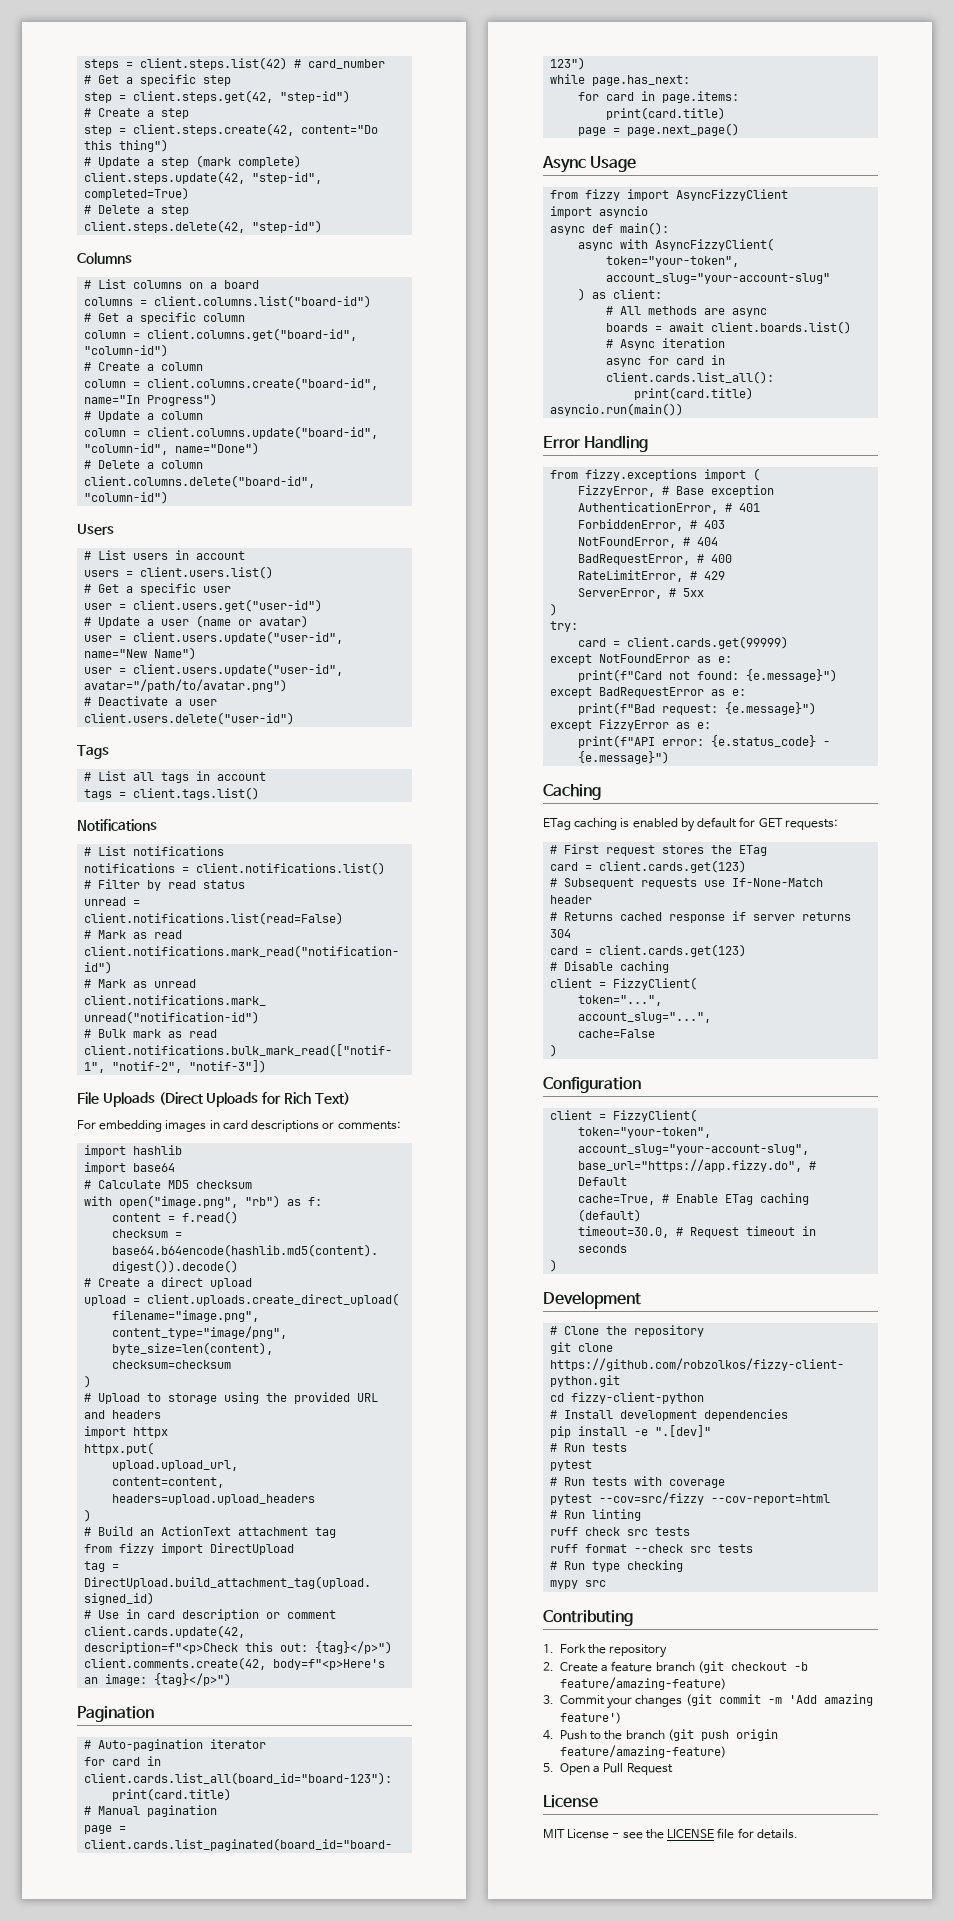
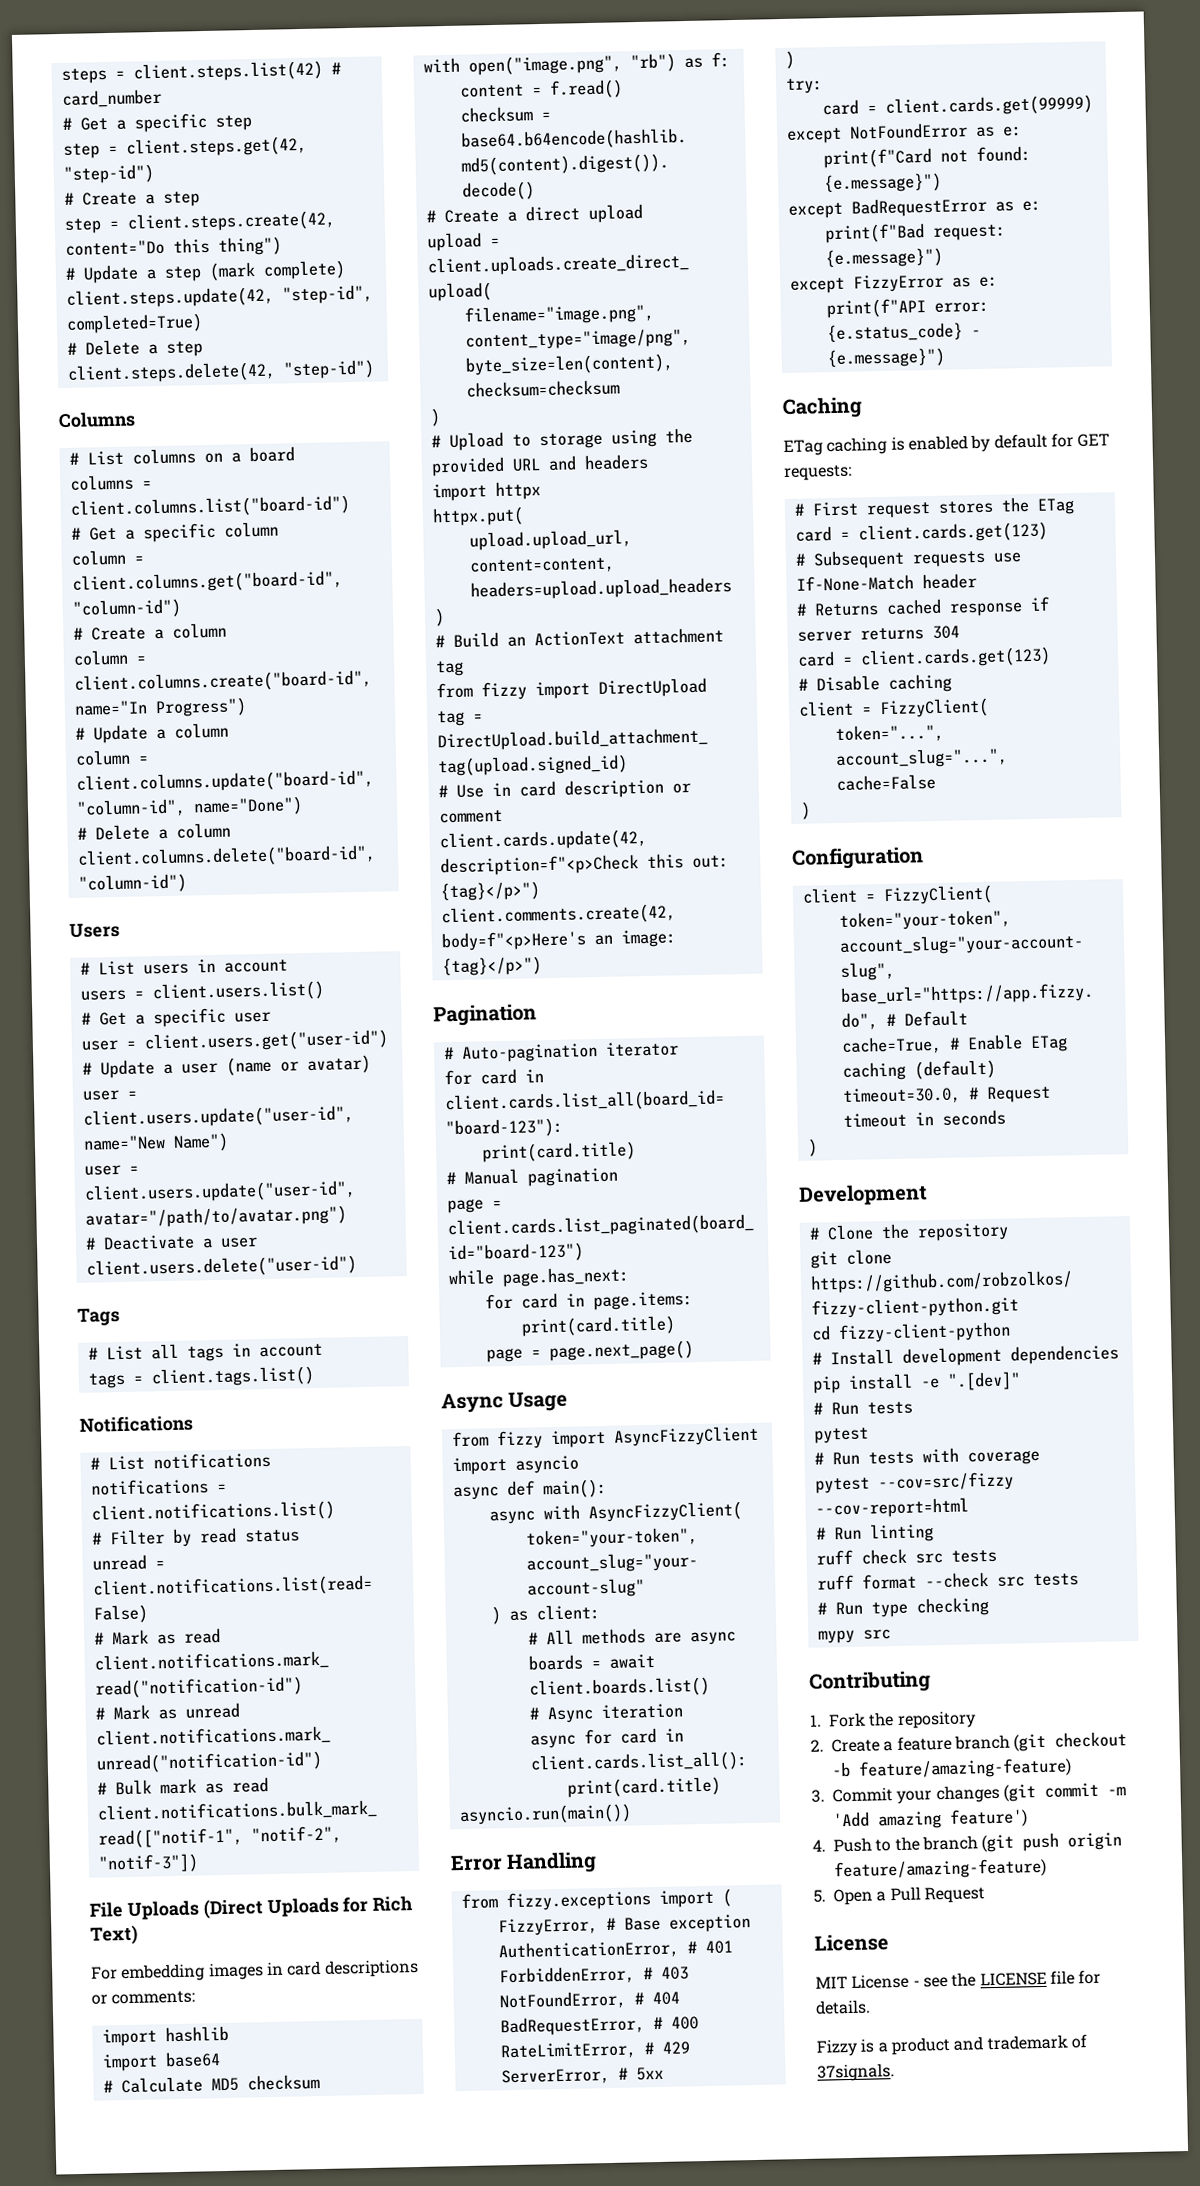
+ Fizzy is a product and trademark of 37signals.

